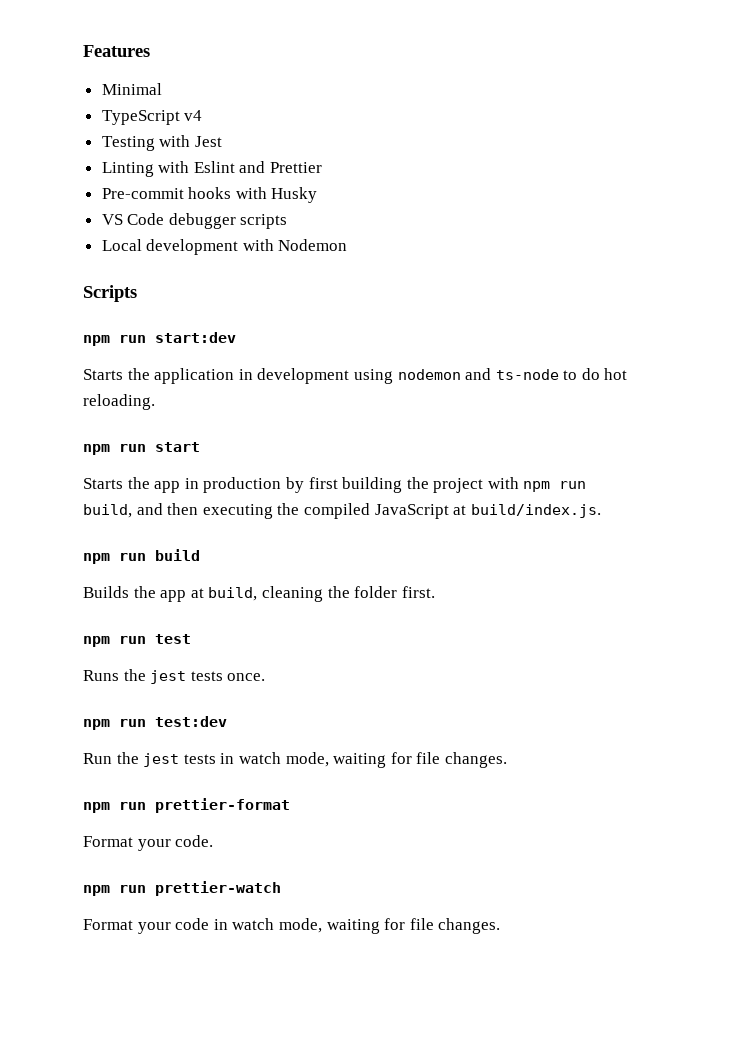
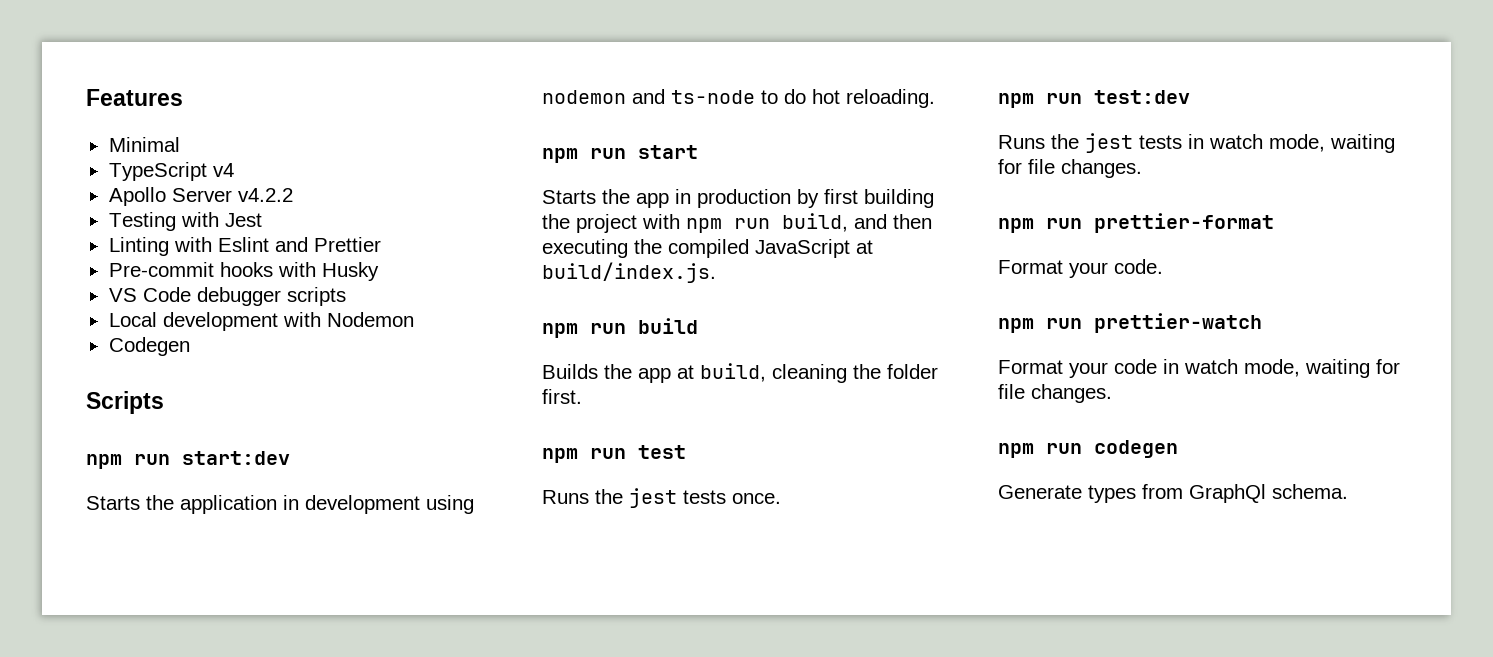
+ Apollo Server v4.2.2
+ Codegen
- Run the jest tests in watch mode, waiting for file changes.
+ Runs the jest tests in watch mode, waiting for file changes.
+ npm run codegen
+ Generate types from GraphQl schema.

